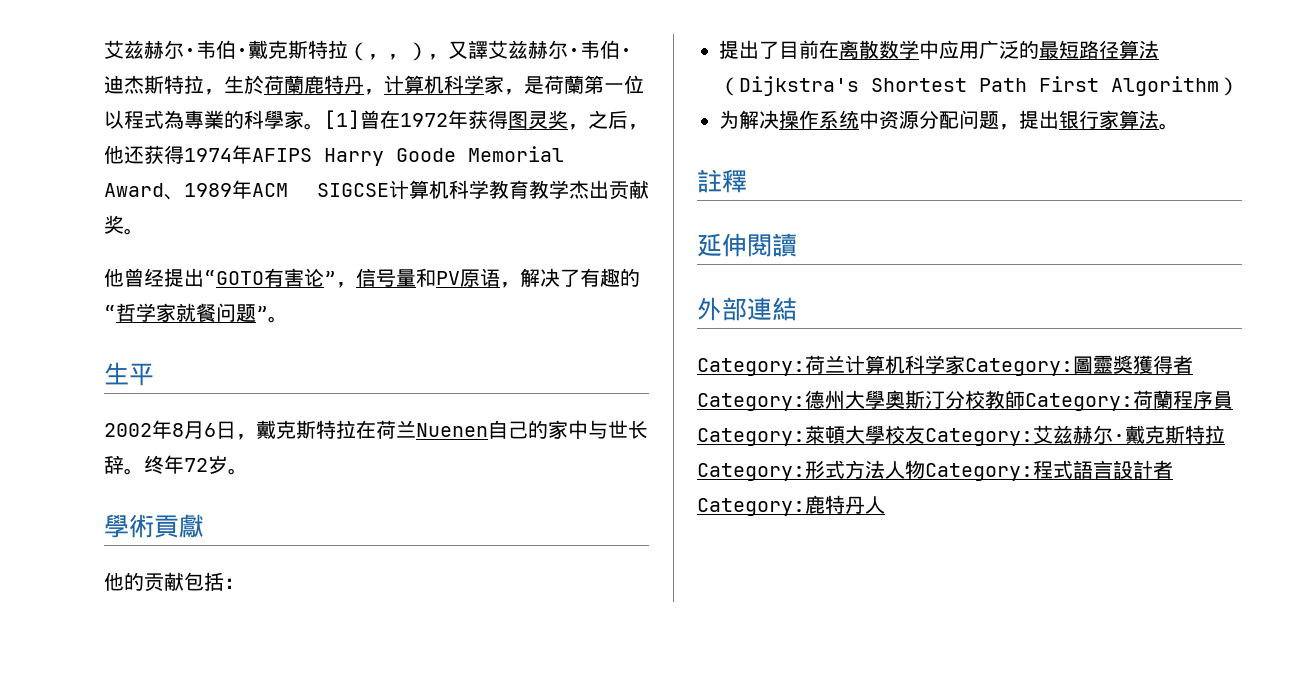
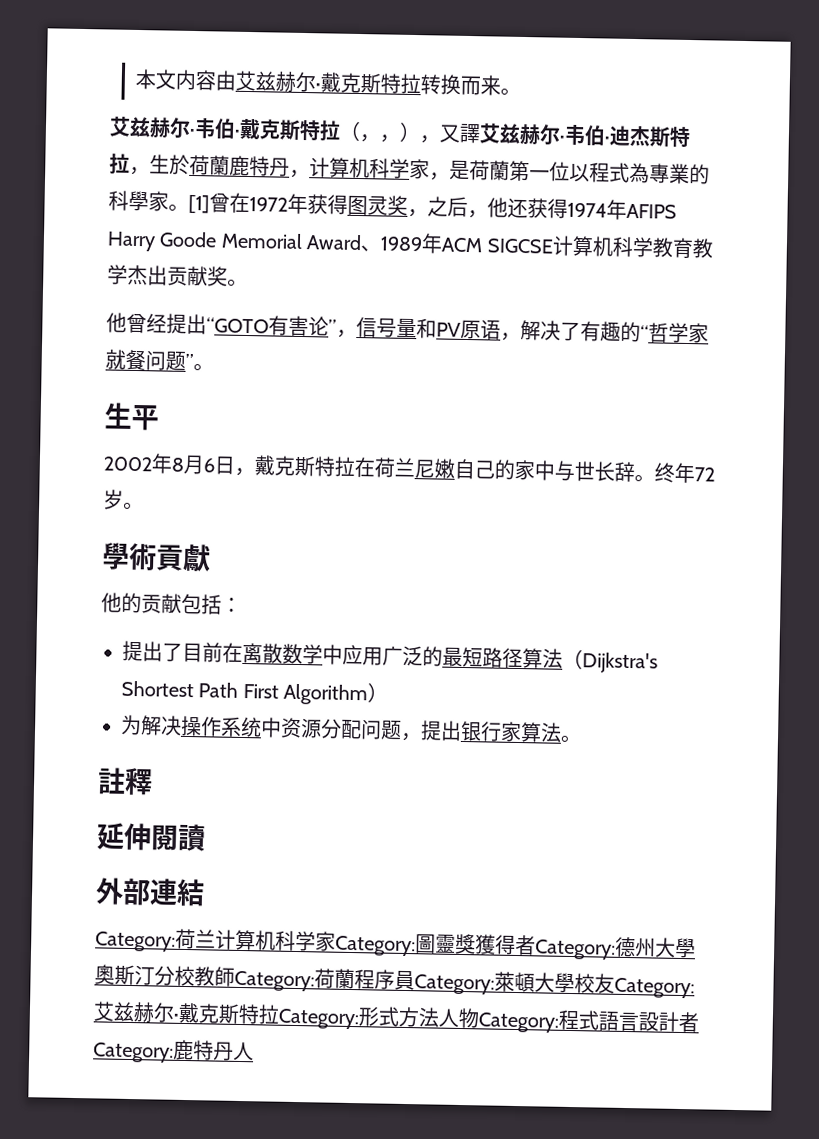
+ 本文内容由艾兹赫尔·戴克斯特拉转换而来。
- 2002年8月6日，戴克斯特拉在荷兰Nuenen自己的家中与世长辞。
+ 2002年8月6日，戴克斯特拉在荷兰尼嫩自己的家中与世长辞。

